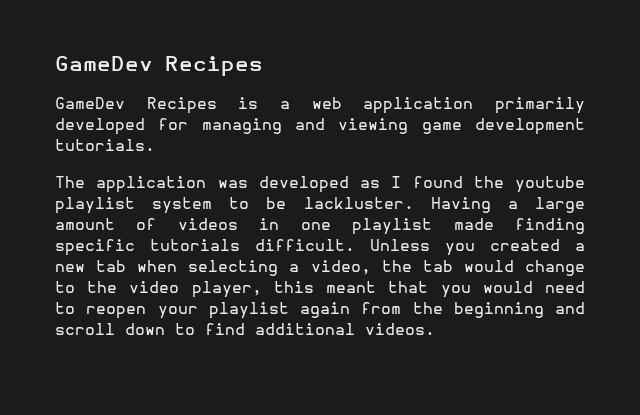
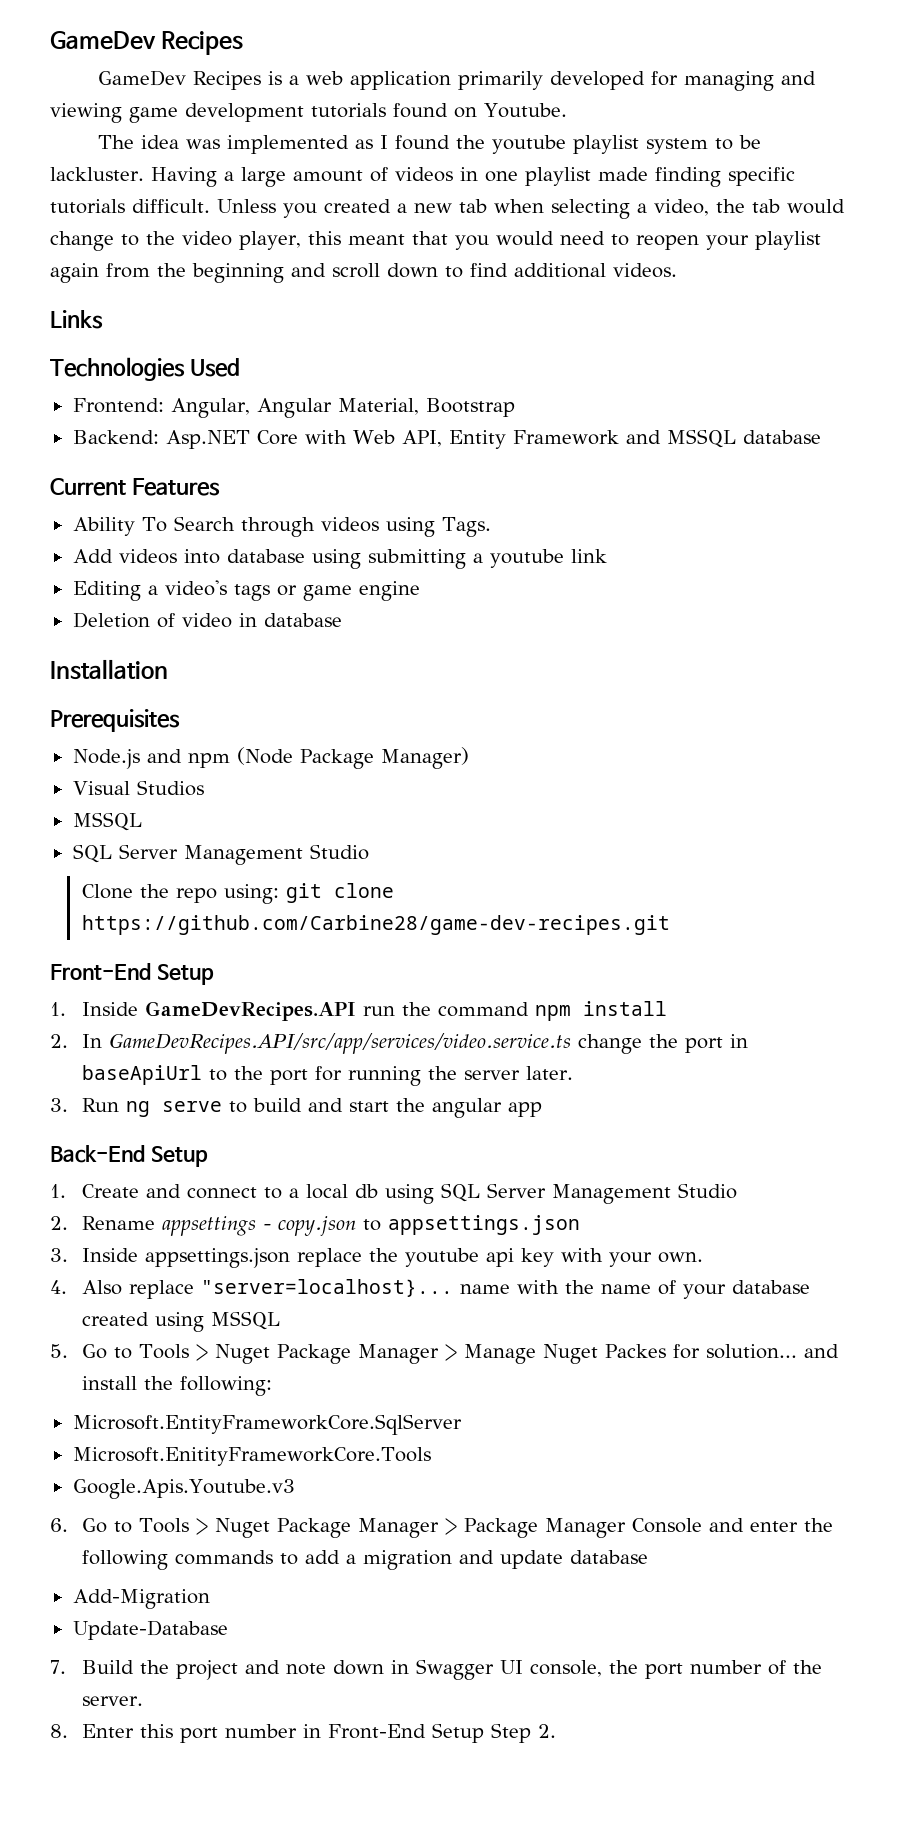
- GameDev Recipes is a web application primarily developed for managing and viewing game development tutorials.
- The application was developed as I found the youtube playlist system to be lackluster.
+ GameDev Recipes is a web application primarily developed for managing and viewing game development tutorials found on Youtube.
+ The idea was implemented as I found the youtube playlist system to be lackluster.
+ Links
+ Technologies Used
+ Frontend: Angular, Angular Material, Bootstrap
+ Backend: Asp.NET Core with Web API, Entity Framework and MSSQL database
+ Current Features
+ Ability To Search through videos using Tags.
+ Add videos into database using submitting a youtube link
+ Editing a video's tags or game engine
+ Deletion of video in database
+ Installation
+ Prerequisites
+ Node.js and npm (Node Package Manager)
+ Visual Studios
+ MSSQL
+ SQL Server Management Studio
+ Clone the repo using: git clone https://github.com/Carbine28/game-dev-recipes.git
+ Front-End Setup
+ 1. Inside GameDevRecipes.API run the command npm install
+ 2. In GameDevRecipes.API/src/app/services/video.service.ts change the port in baseApiUrl to the port for running the server later.
+ 3. Run ng serve to build and start the angular app
+ Back-End Setup
+ 1. Create and connect to a local db using SQL Server Management Studio
+ 2. Rename appsettings - copy.json to appsettings.json
+ 3. Inside appsettings.json replace the youtube api key with your own.
+ 4. Also replace "server=localhost}... name with the name of your database created using MSSQL
+ 5. Go to Tools > Nuget Package Manager > Manage Nuget Packes for solution... and install the following:
+ Microsoft.EntityFrameworkCore.SqlServer
+ Microsoft.EnitityFrameworkCore.Tools
+ Google.Apis.Youtube.v3
+ 6. Go to Tools > Nuget Package Manager > Package Manager Console and enter the following commands to add a migration and update database
+ Add-Migration
+ Update-Database
+ 7. Build the project and note down in Swagger UI console, the port number of the server.
+ 8. Enter this port number in Front-End Setup Step 2.

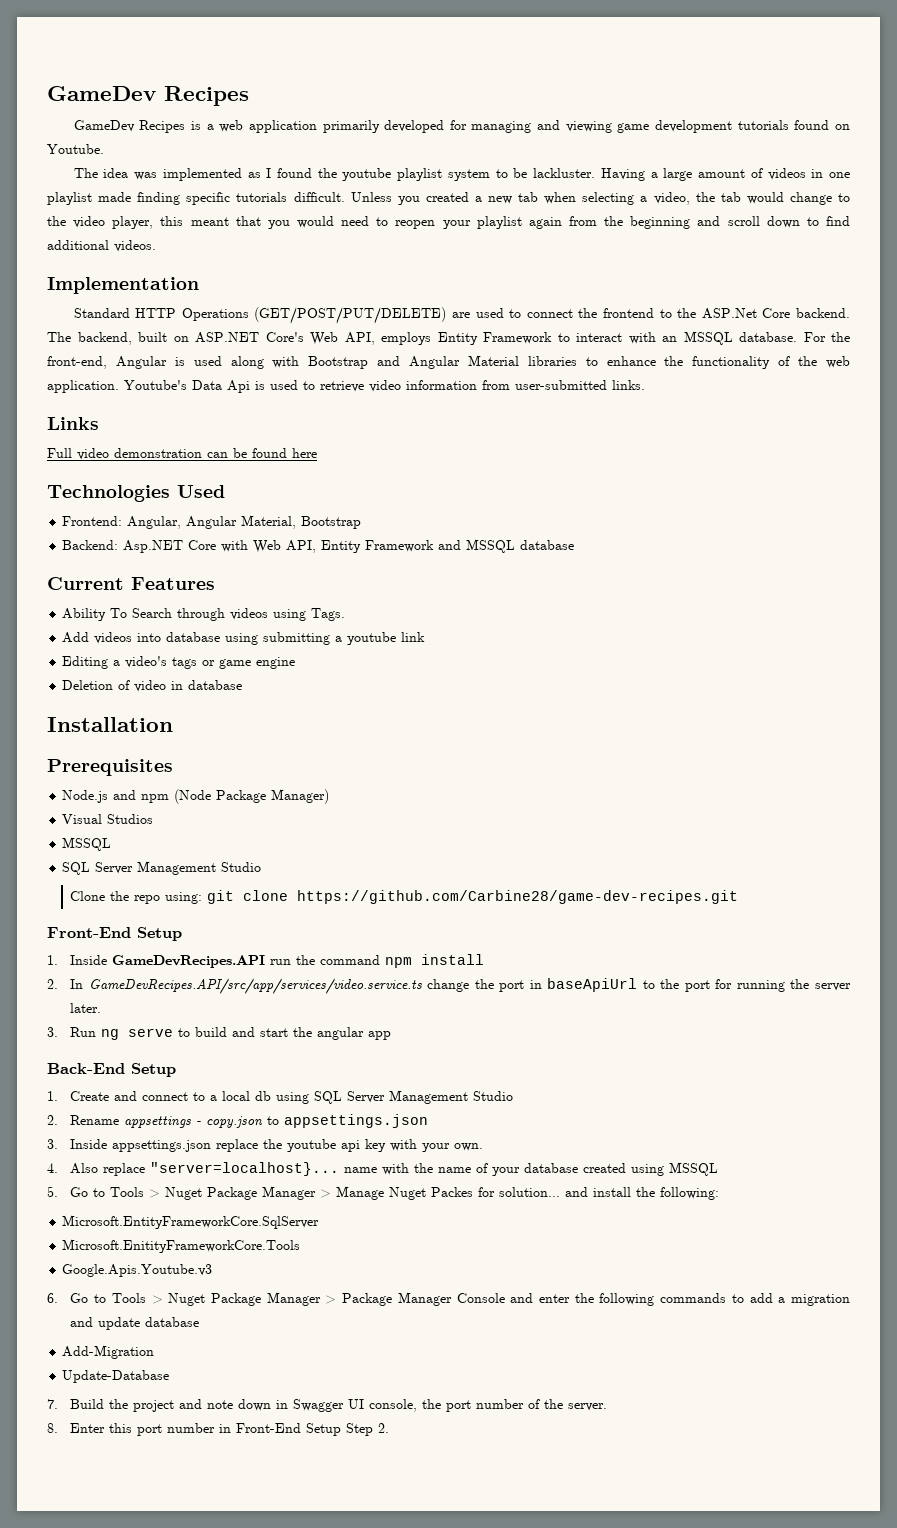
+ Implementation
+ Standard HTTP Operations (GET/POST/PUT/DELETE) are used to connect the frontend to the ASP.Net Core backend. The backend, built on ASP.NET Core's Web API, employs Entity Framework to interact with an MSSQL database. For the front-end, Angular is used along with Bootstrap and Angular Material libraries to enhance the functionality of the web application. Youtube's Data Api is used to retrieve video information from user-submitted links.
  Links
+ Full video demonstration can be found here

